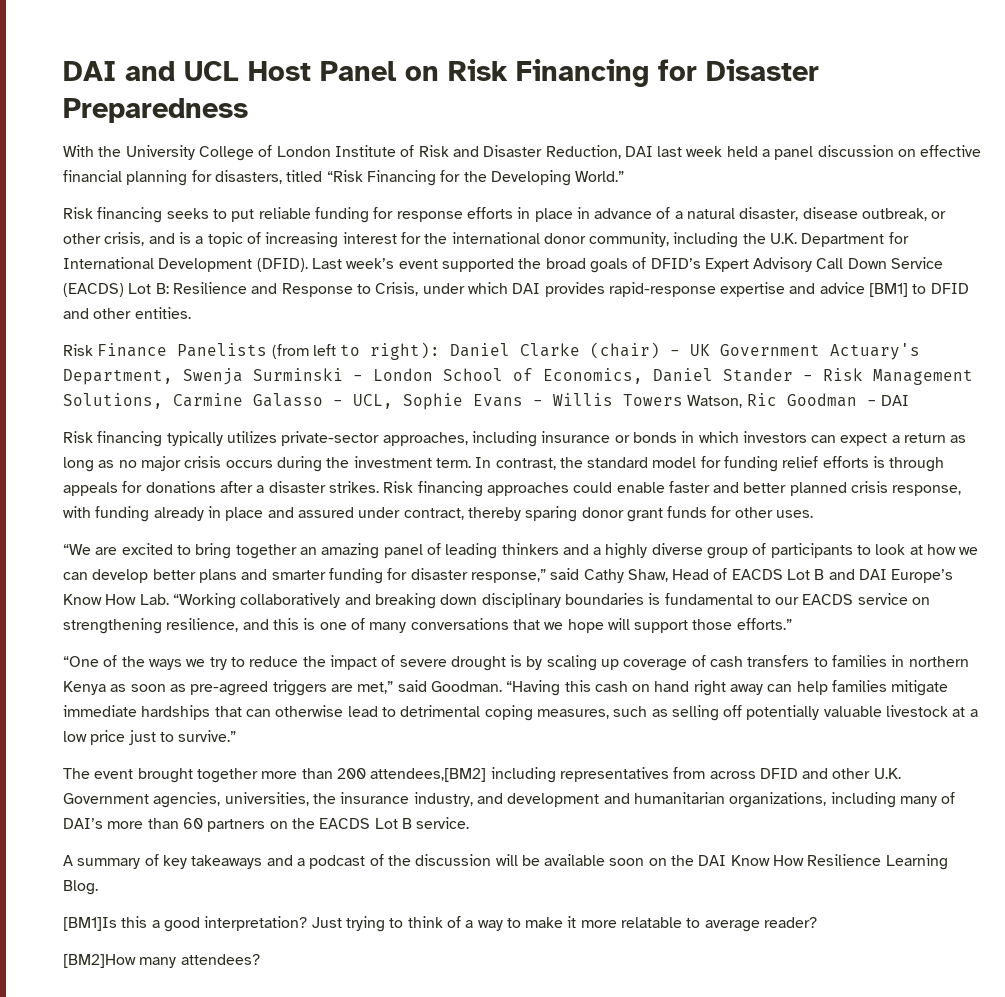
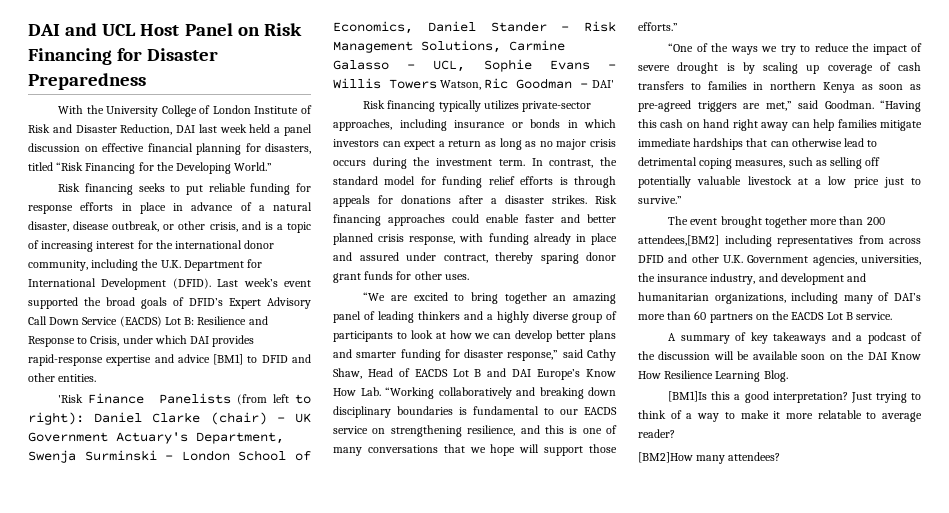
- Risk Finance Panelists (from left to right): Daniel Clarke (chair) - UK Government Actuary's Department, Swenja Surminski - London School of Economics, Daniel Stander - Risk Management Solutions, Carmine Galasso - UCL, Sophie Evans - Willis Towers Watson, Ric Goodman - DAI
+ 'Risk Finance Panelists (from left to right): Daniel Clarke (chair) - UK Government Actuary's Department, Swenja Surminski - London School of Economics, Daniel Stander - Risk Management Solutions, Carmine Galasso - UCL, Sophie Evans - Willis Towers Watson, Ric Goodman - DAI'

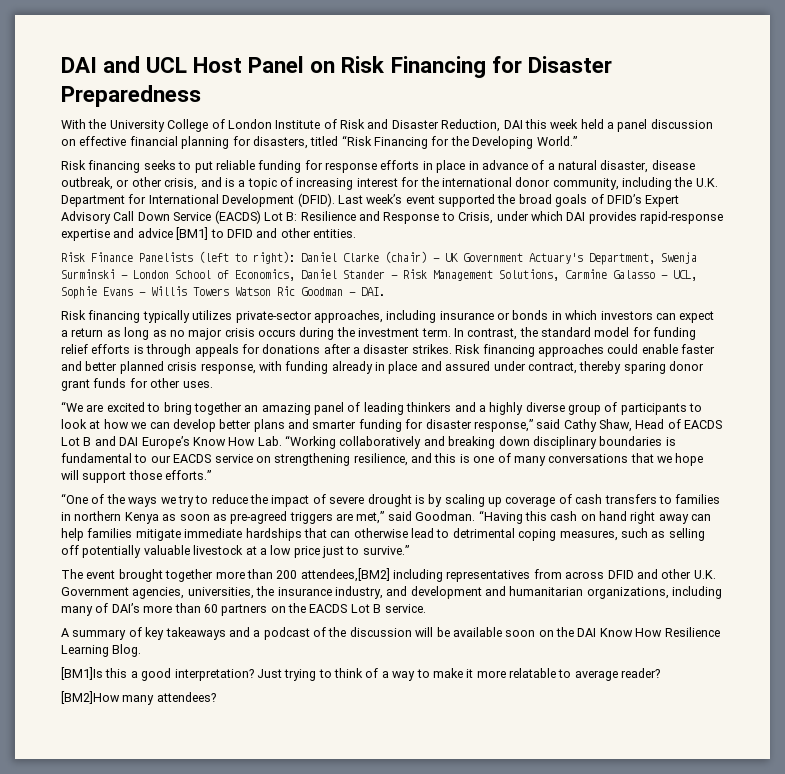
- With the University College of London Institute of Risk and Disaster Reduction, DAI last week held a panel discussion on effective financial planning for disasters, titled “Risk Financing for the Developing World.”
+ With the University College of London Institute of Risk and Disaster Reduction, DAI this week held a panel discussion on effective financial planning for disasters, titled “Risk Financing for the Developing World.”
- 'Risk Finance Panelists (from left to right): Daniel Clarke (chair) - UK Government Actuary's Department, Swenja Surminski - London School of Economics, Daniel Stander - Risk Management Solutions, Carmine Galasso - UCL, Sophie Evans - Willis Towers Watson, Ric Goodman - DAI'
+ Risk Finance Panelists (left to right): Daniel Clarke (chair) - UK Government Actuary's Department, Swenja Surminski - London School of Economics, Daniel Stander - Risk Management Solutions, Carmine Galasso - UCL, Sophie Evans - Willis Towers Watson Ric Goodman - DAI.

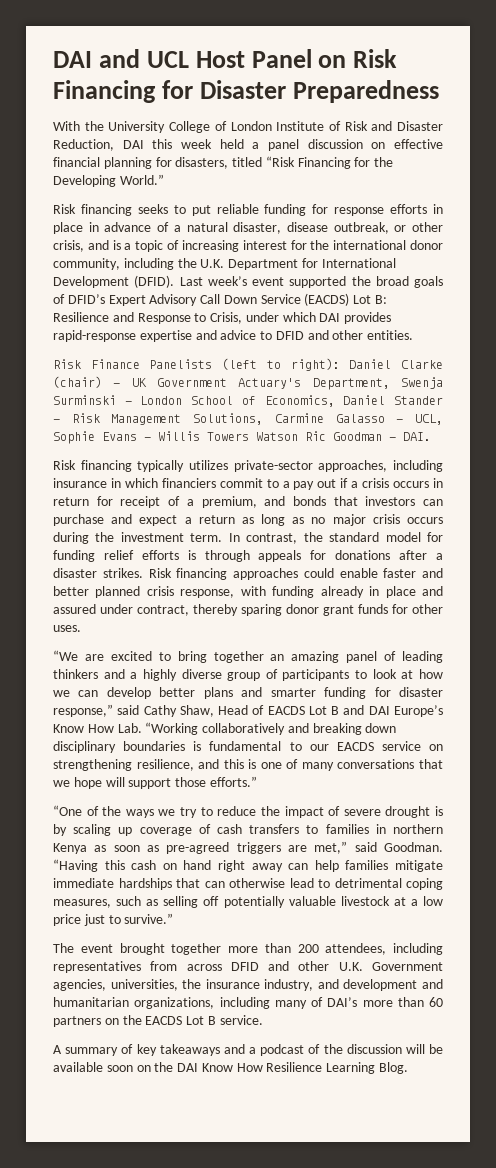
- Last week’s event supported the broad goals of DFID’s Expert Advisory Call Down Service (EACDS) Lot B: Resilience and Response to Crisis, under which DAI provides rapid-response expertise and advice [BM1] to DFID and other entities.
+ Last week’s event supported the broad goals of DFID’s Expert Advisory Call Down Service (EACDS) Lot B: Resilience and Response to Crisis, under which DAI provides rapid-response expertise and advice to DFID and other entities.
- Risk financing typically utilizes private-sector approaches, including insurance or bonds in which investors can expect a return as long as no major crisis occurs during the investment term.
+ Risk financing typically utilizes private-sector approaches, including insurance in which financiers commit to a pay out if a crisis occurs in return for receipt of a premium, and bonds that investors can purchase and expect a return as long as no major crisis occurs during the investment term.
- The event brought together more than 200 attendees,[BM2] including representatives from across DFID and other U.K. Government agencies, universities, the insurance industry, and development and humanitarian organizations, including many of DAI’s more than 60 partners on the EACDS Lot B service.
+ The event brought together more than 200 attendees, including representatives from across DFID and other U.K. Government agencies, universities, the insurance industry, and development and humanitarian organizations, including many of DAI’s more than 60 partners on the EACDS Lot B service.
- [BM1]Is this a good interpretation? Just trying to think of a way to make it more relatable to average reader?
- [BM2]How many attendees?

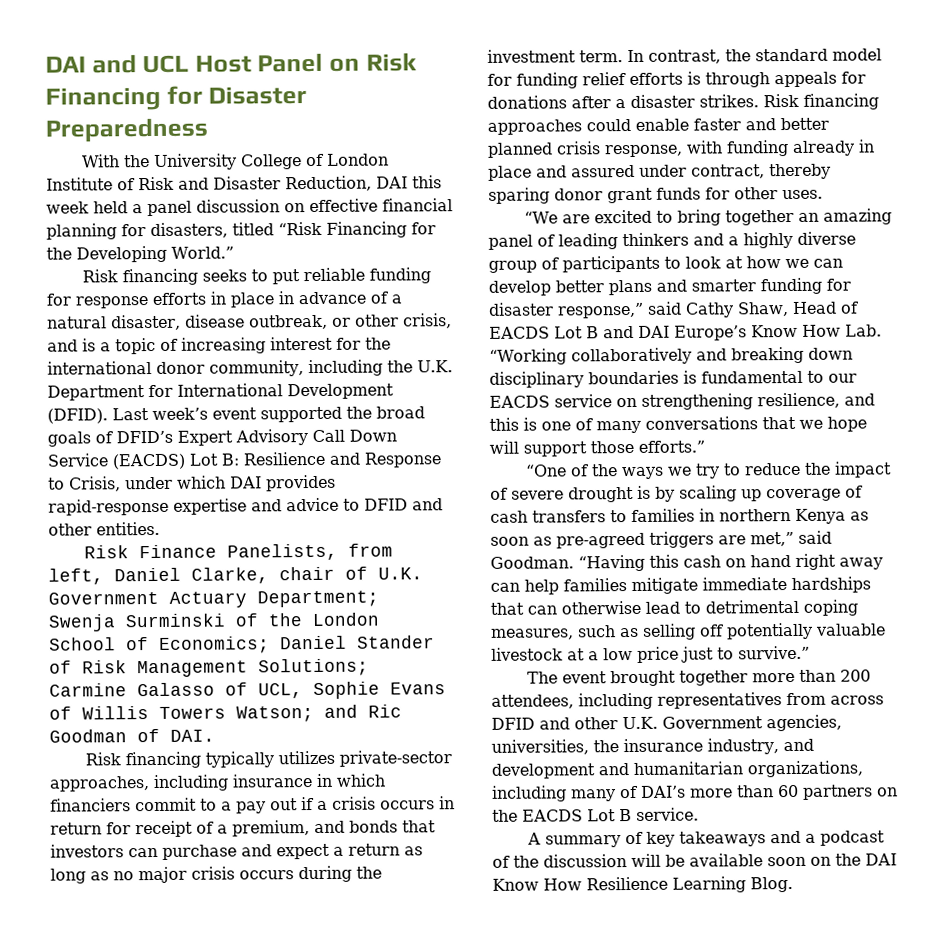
- Risk Finance Panelists (left to right): Daniel Clarke (chair) - UK Government Actuary's Department, Swenja Surminski - London School of Economics, Daniel Stander - Risk Management Solutions, Carmine Galasso - UCL, Sophie Evans - Willis Towers Watson Ric Goodman - DAI.
+ Risk Finance Panelists, from left, Daniel Clarke, chair of U.K. Government Actuary Department; Swenja Surminski of the London School of Economics; Daniel Stander of Risk Management Solutions; Carmine Galasso of UCL, Sophie Evans of Willis Towers Watson; and Ric Goodman of DAI.

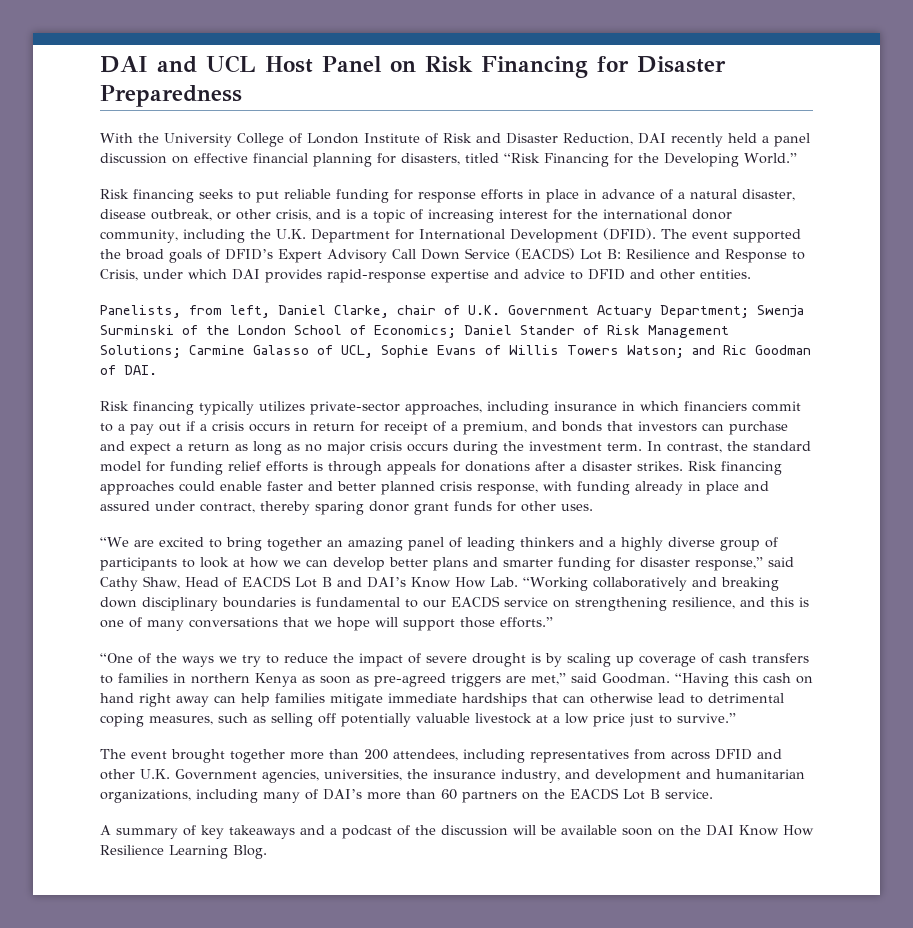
- With the University College of London Institute of Risk and Disaster Reduction, DAI this week held a panel discussion on effective financial planning for disasters, titled “Risk Financing for the Developing World.”
+ With the University College of London Institute of Risk and Disaster Reduction, DAI recently held a panel discussion on effective financial planning for disasters, titled “Risk Financing for the Developing World.”
- Last week’s event supported the broad goals of DFID’s Expert Advisory Call Down Service (EACDS) Lot B: Resilience and Response to Crisis, under which DAI provides rapid-response expertise and advice to DFID and other entities.
+ The event supported the broad goals of DFID’s Expert Advisory Call Down Service (EACDS) Lot B: Resilience and Response to Crisis, under which DAI provides rapid-response expertise and advice to DFID and other entities.
- Risk Finance Panelists, from left, Daniel Clarke, chair of U.K. Government Actuary Department; Swenja Surminski of the London School of Economics; Daniel Stander of Risk Management Solutions; Carmine Galasso of UCL, Sophie Evans of Willis Towers Watson; and Ric Goodman of DAI.
+ Panelists, from left, Daniel Clarke, chair of U.K. Government Actuary Department; Swenja Surminski of the London School of Economics; Daniel Stander of Risk Management Solutions; Carmine Galasso of UCL, Sophie Evans of Willis Towers Watson; and Ric Goodman of DAI.
- “We are excited to bring together an amazing panel of leading thinkers and a highly diverse group of participants to look at how we can develop better plans and smarter funding for disaster response,” said Cathy Shaw, Head of EACDS Lot B and DAI Europe’s Know How Lab. “Working collaboratively and breaking down disciplinary boundaries is fundamental to our EACDS service on strengthening resilience, and this is one of many conversations that we hope will support those efforts.”
+ “We are excited to bring together an amazing panel of leading thinkers and a highly diverse group of participants to look at how we can develop better plans and smarter funding for disaster response,” said Cathy Shaw, Head of EACDS Lot B and DAI’s Know How Lab. “Working collaboratively and breaking down disciplinary boundaries is fundamental to our EACDS service on strengthening resilience, and this is one of many conversations that we hope will support those efforts.”

